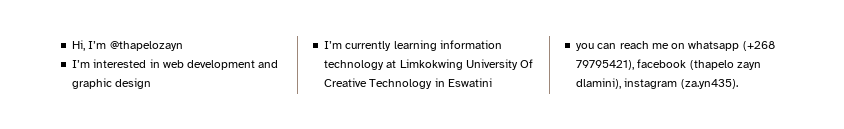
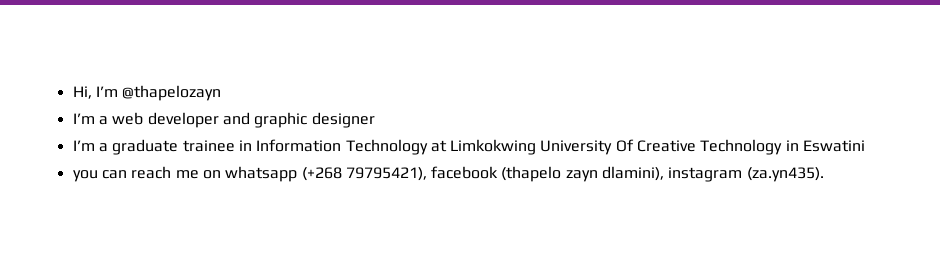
- I’m interested in web development and graphic design
- I’m currently learning information technology at Limkokwing University Of Creative Technology in Eswatini
+ I’m a web developer and graphic designer
+ I’m a graduate trainee in Information Technology at Limkokwing University Of Creative Technology in Eswatini

